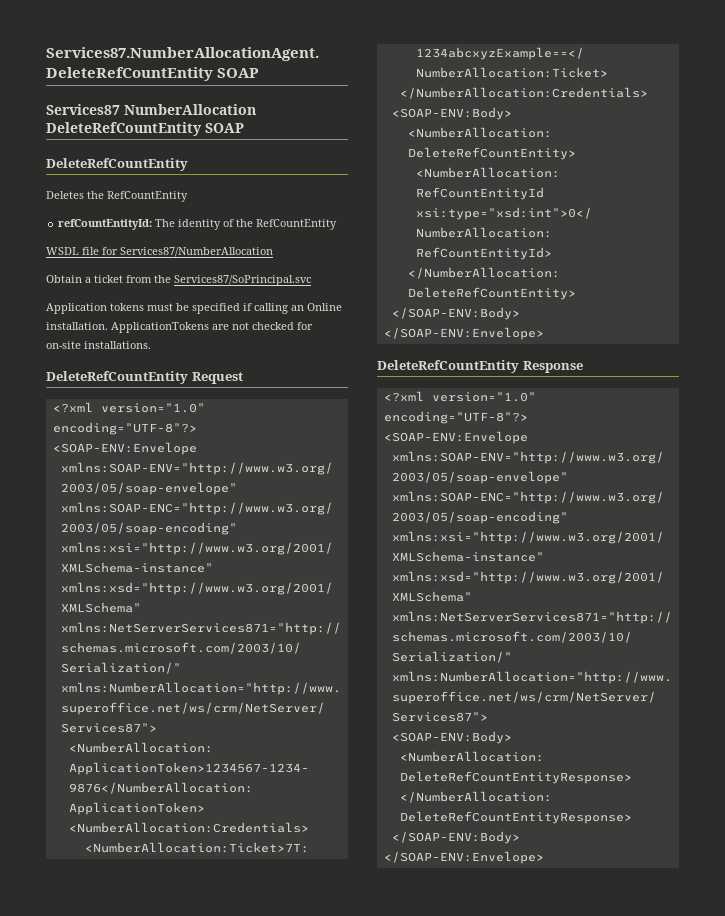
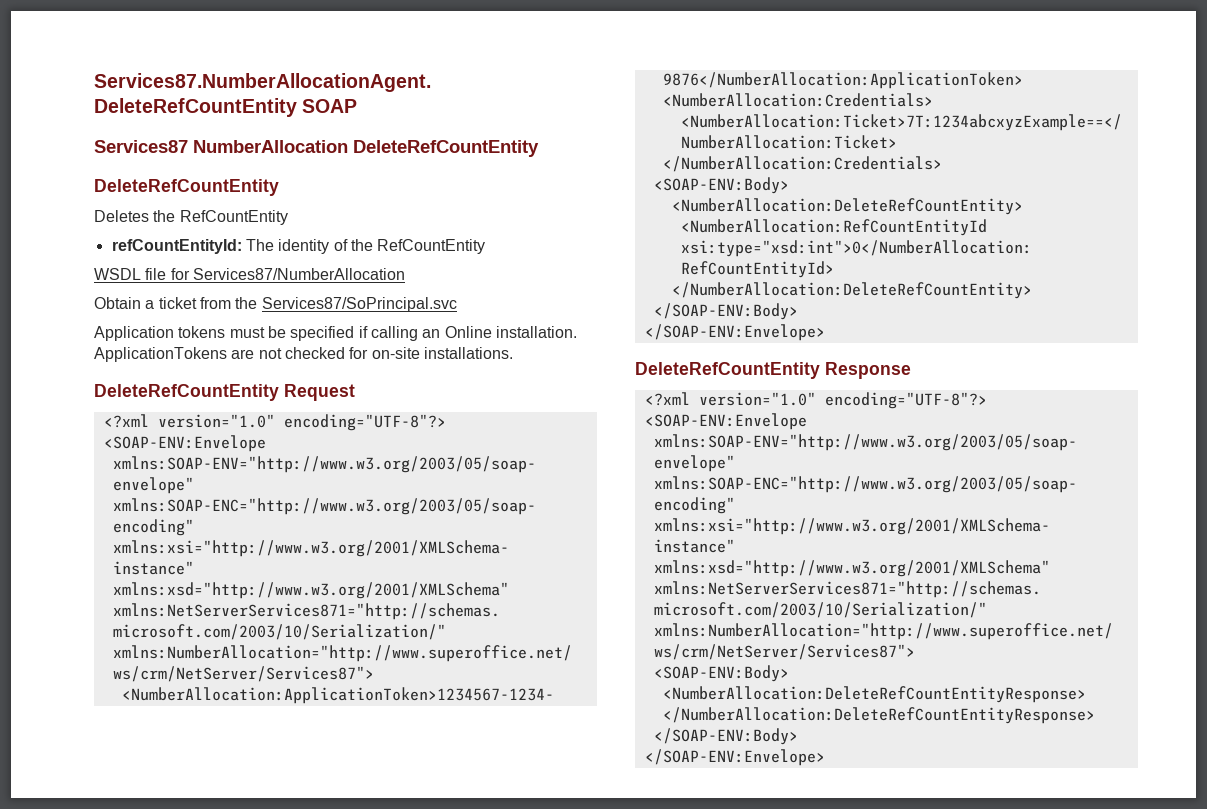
- Services87 NumberAllocation DeleteRefCountEntity SOAP
+ Services87 NumberAllocation DeleteRefCountEntity

